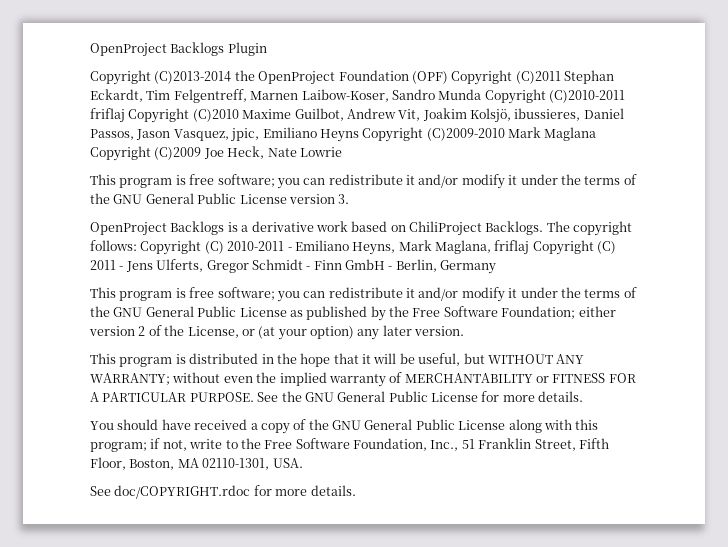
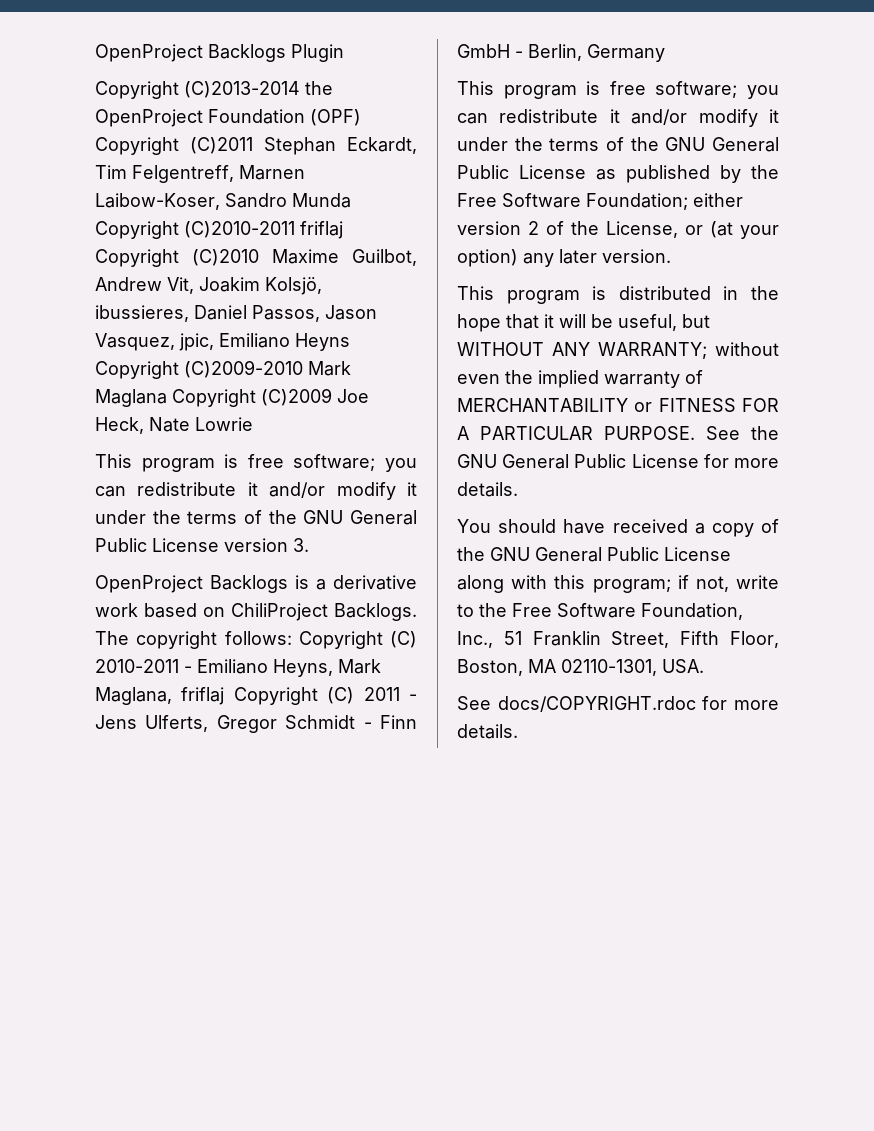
- See doc/COPYRIGHT.rdoc for more details.
+ See docs/COPYRIGHT.rdoc for more details.

